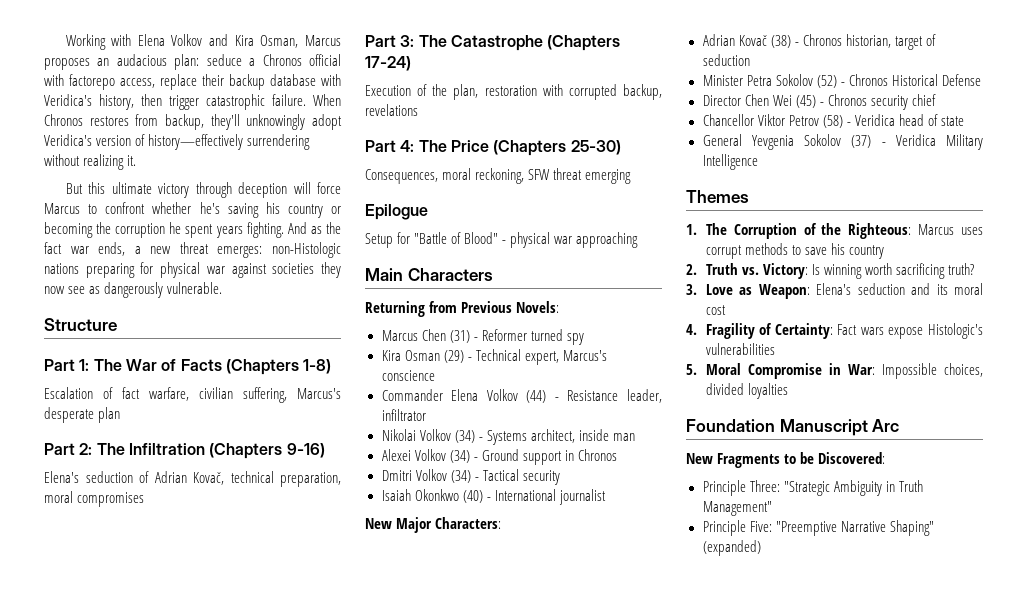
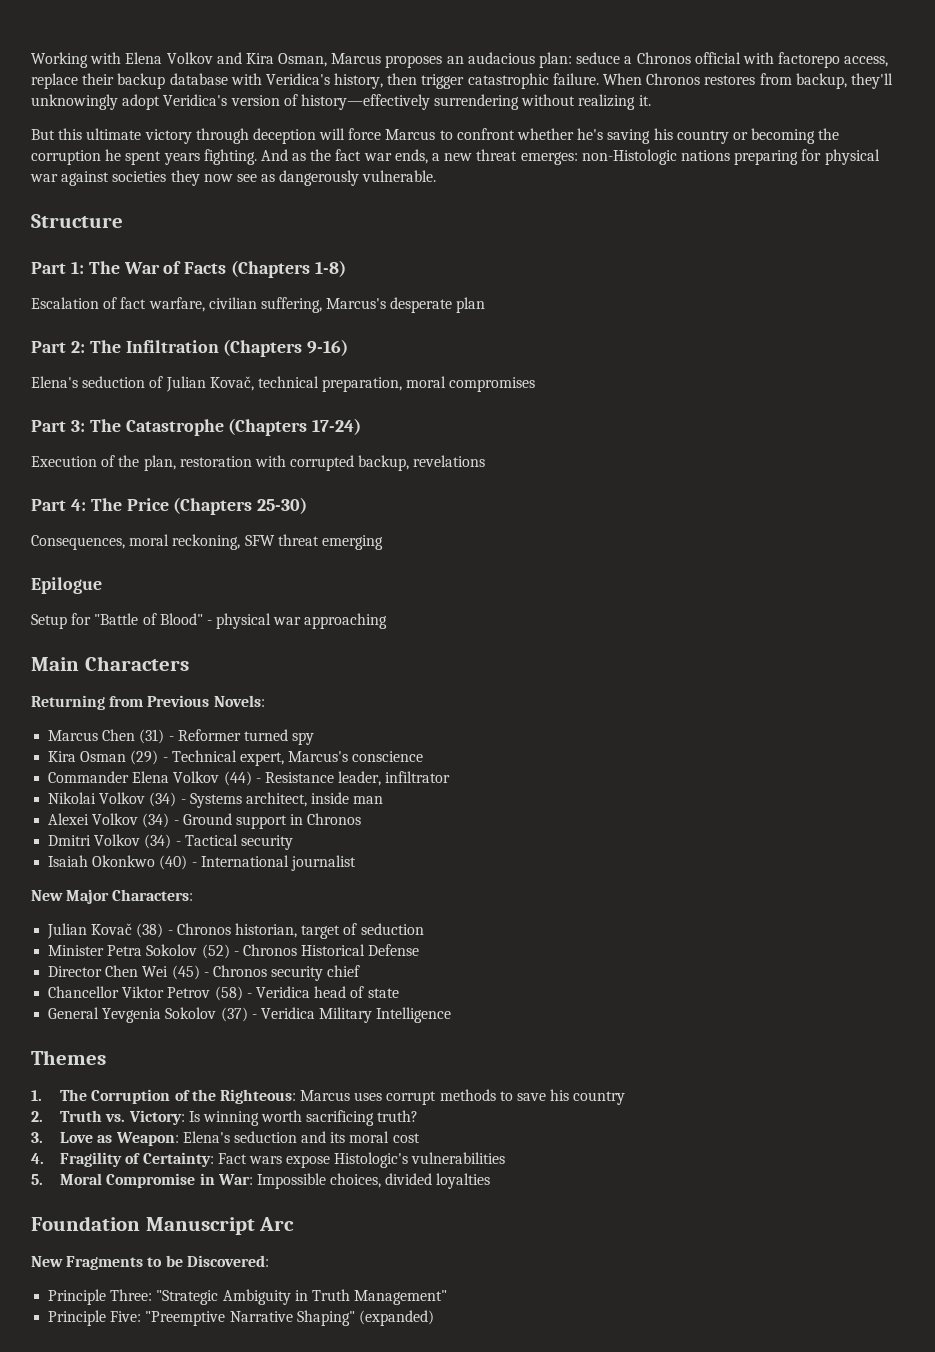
- Elena's seduction of Adrian Kovač, technical preparation, moral compromises
+ Elena's seduction of Julian Kovač, technical preparation, moral compromises
- Adrian Kovač (38) - Chronos historian, target of seduction
+ Julian Kovač (38) - Chronos historian, target of seduction

